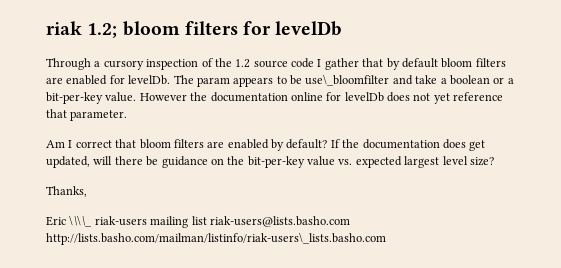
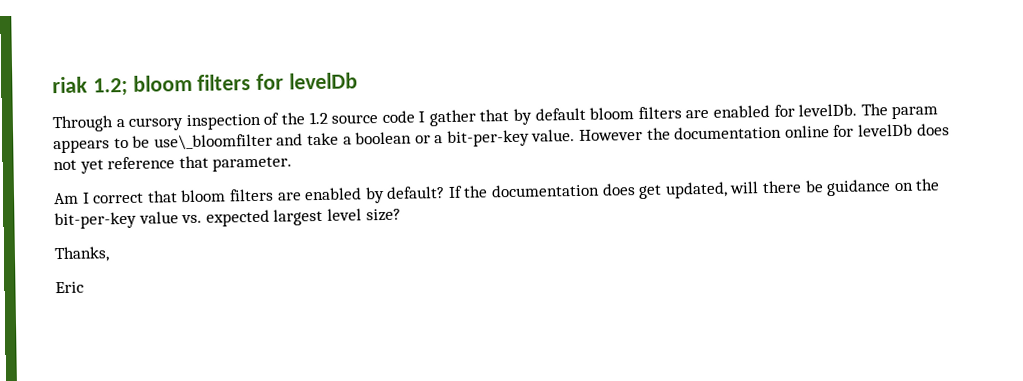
- Eric \\\\_ riak-users mailing list riak-users@lists.basho.com http://lists.basho.com/mailman/listinfo/riak-users\_lists.basho.com
+ Eric

